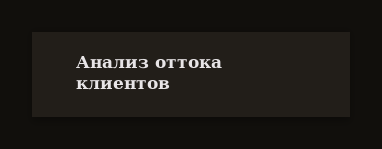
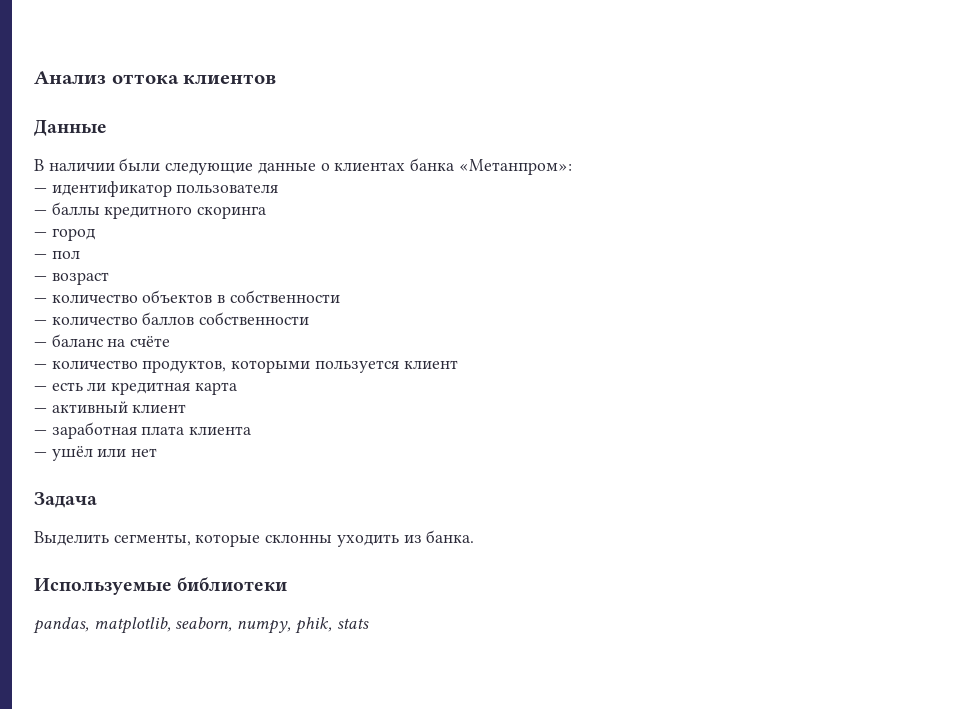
+ Данные
+ В наличии были следующие данные о клиентах банка «Метанпром»:
+ — идентификатор пользователя
+ — баллы кредитного скоринга
+ — город
+ — пол
+ — возраст
+ — количество объектов в собственности
+ — количество баллов собственности
+ — баланс на счёте
+ — количество продуктов, которыми пользуется клиент
+ — есть ли кредитная карта
+ — активный клиент
+ — заработная плата клиента
+ — ушёл или нет
+ Задача
+ Выделить сегменты, которые склонны уходить из банка.
+ Используемые библиотеки
+ pandas, matplotlib, seaborn, numpy, phik, stats

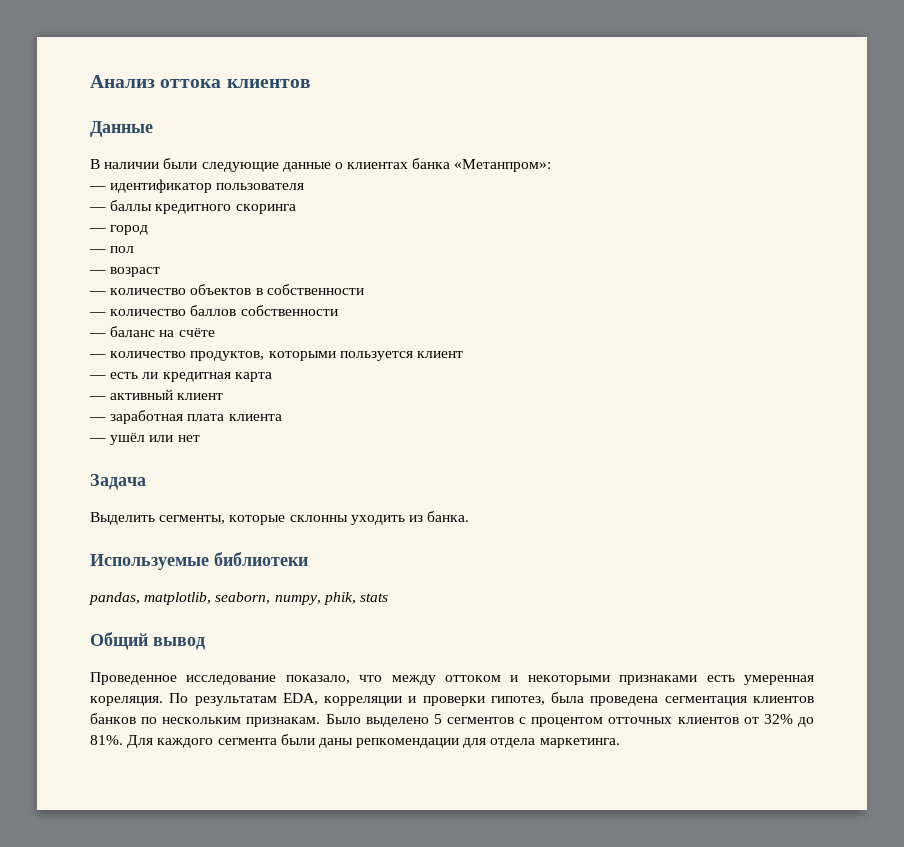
+ Общий вывод
+ Проведенное исследование показало, что между оттоком и некоторыми признаками есть умеренная кореляция. По результатам EDA, корреляции и проверки гипотез, была проведена сегментация клиентов банков по нескольким признакам. Было выделено 5 сегментов с процентом отточных клиентов от 32% до 81%. Для каждого сегмента были даны репкомендации для отдела маркетинга.

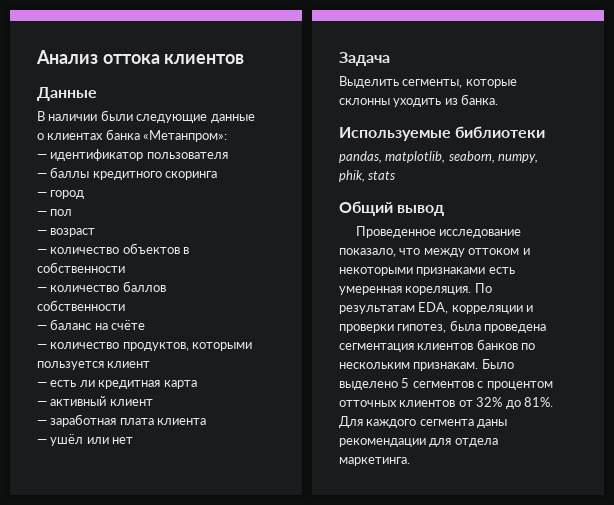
- Для каждого сегмента были даны репкомендации для отдела маркетинга.
+ Для каждого сегмента даны рекомендации для отдела маркетинга.

